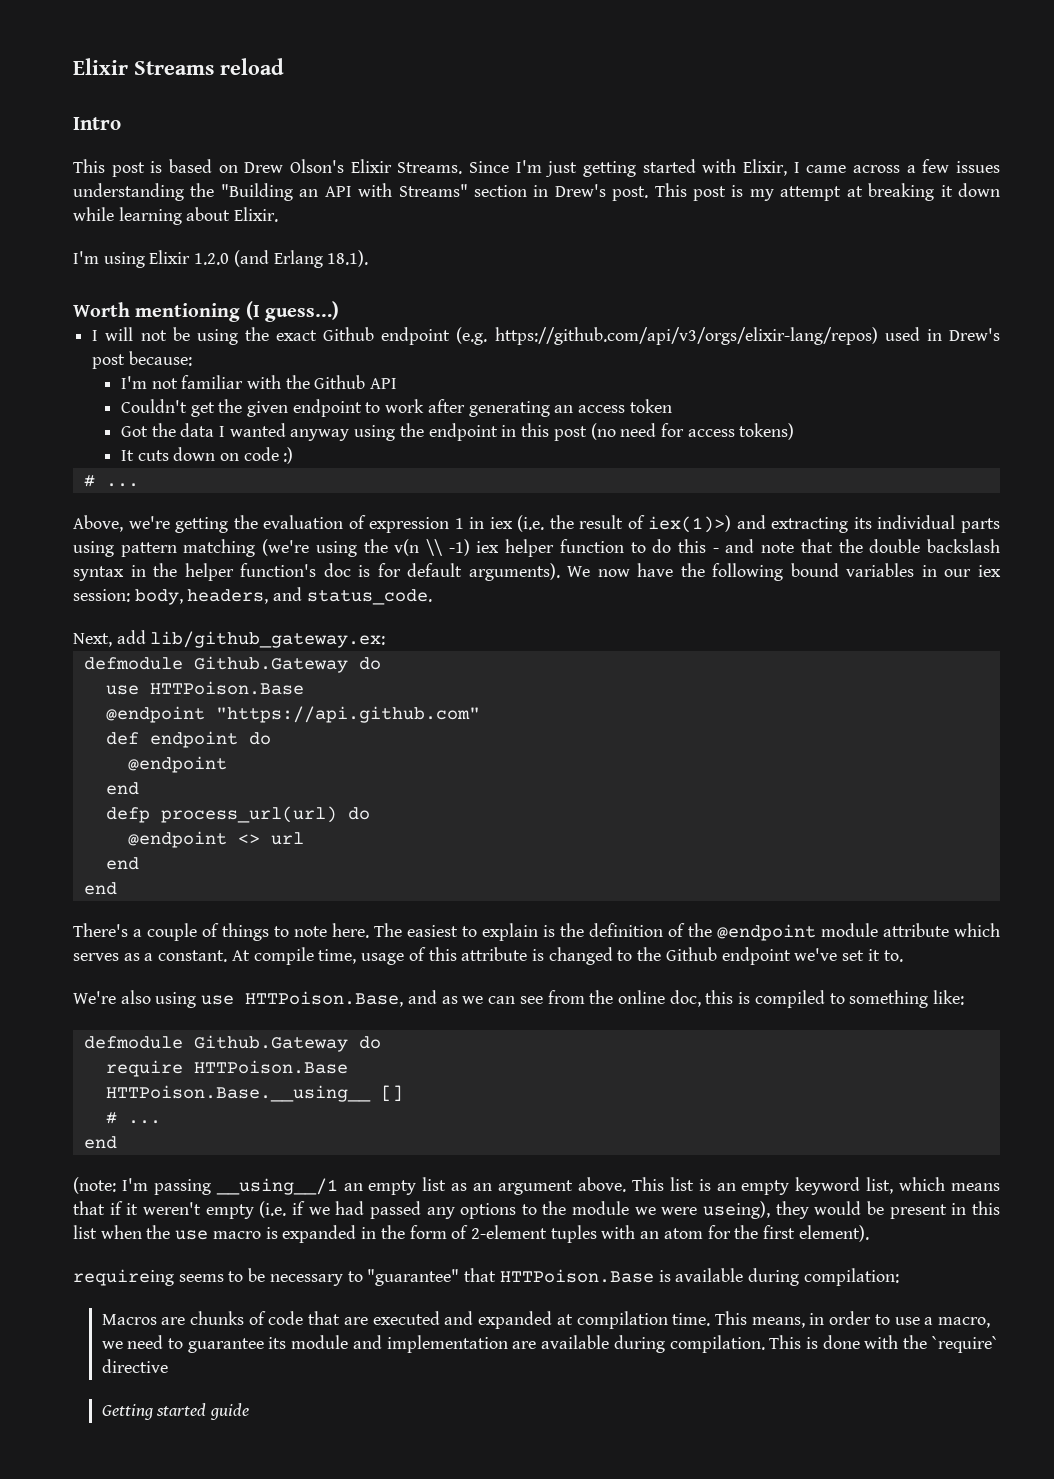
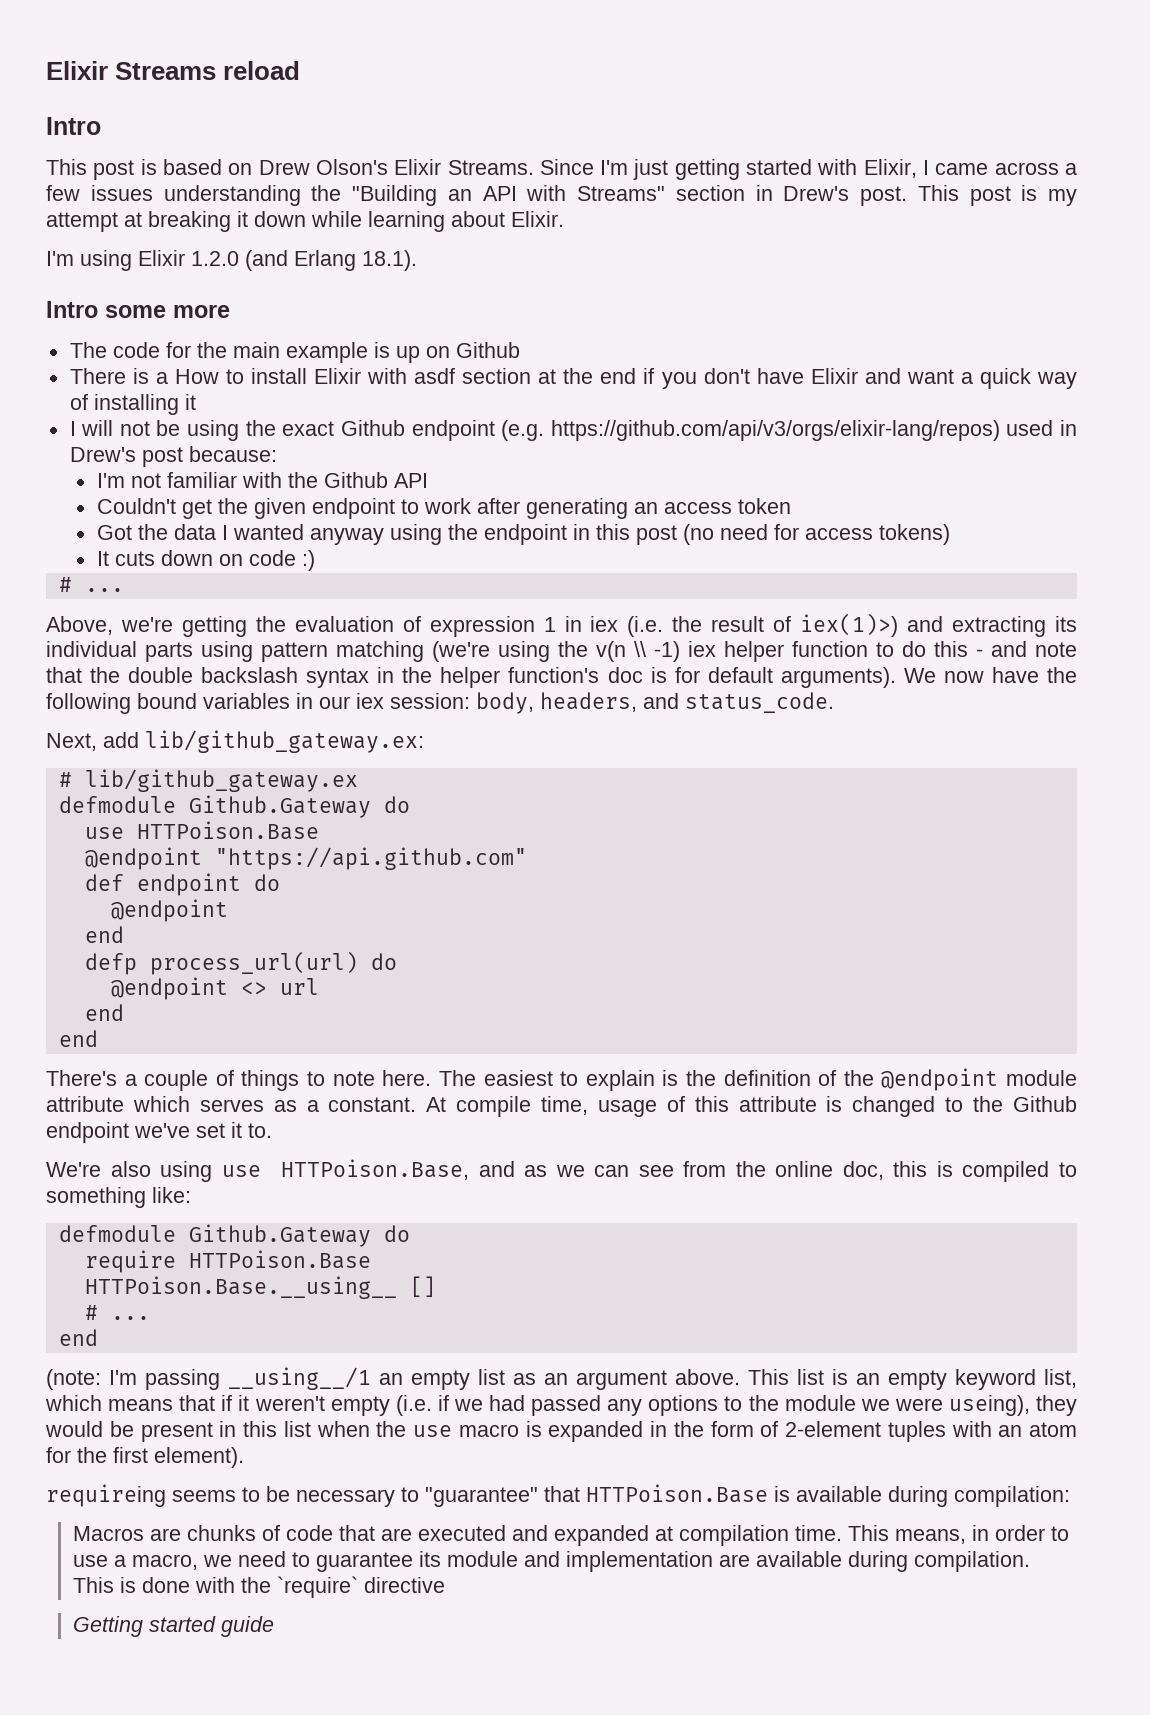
- Worth mentioning (I guess…)
+ Intro some more
+ The code for the main example is up on Github
+ There is a How to install Elixir with asdf section at the end if you don't have Elixir and want a quick way of installing it
+ # lib/github_gateway.ex

